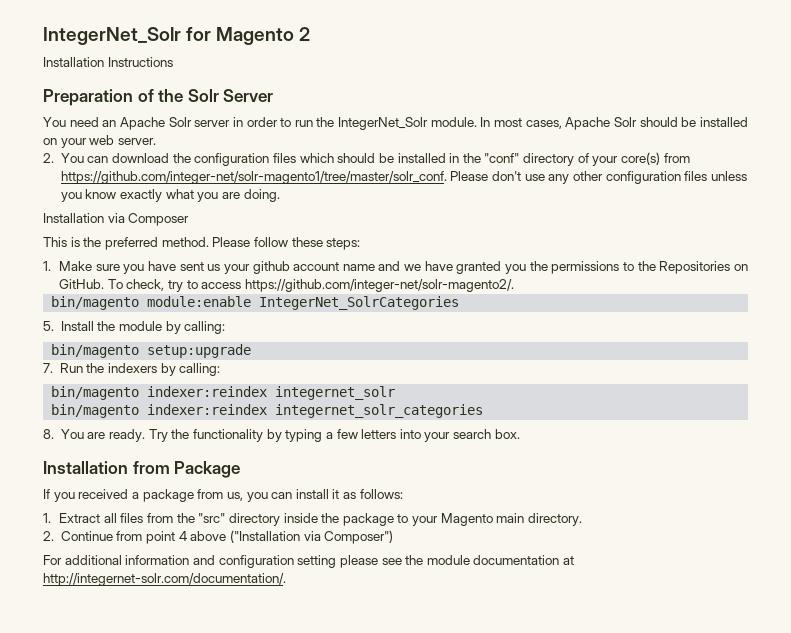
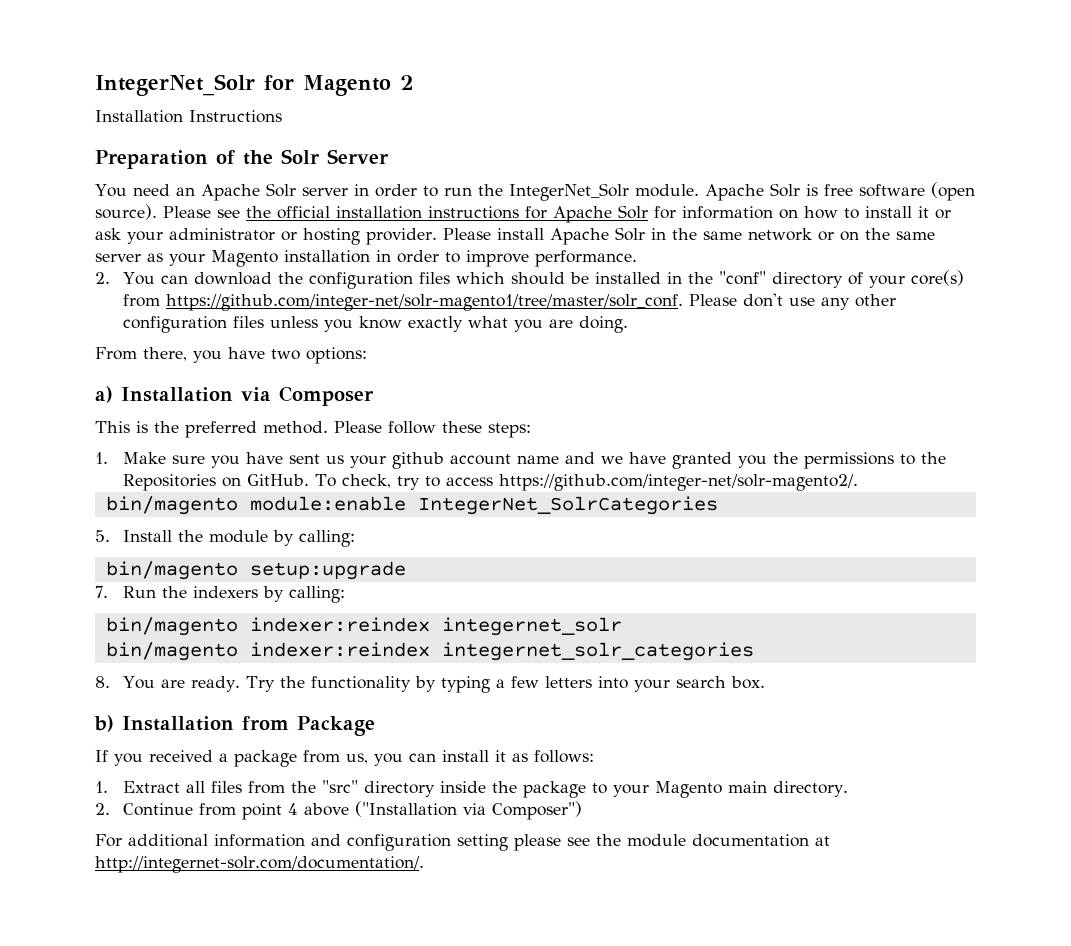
- In most cases, Apache Solr should be installed on your web server.
+ Apache Solr is free software (open source). Please see the official installation instructions for Apache Solr for information on how to install it or ask your administrator or hosting provider. Please install Apache Solr in the same network or on the same server as your Magento installation in order to improve performance.
- Installation via Composer
+ From there, you have two options:
+ a) Installation via Composer
- Installation from Package
+ b) Installation from Package

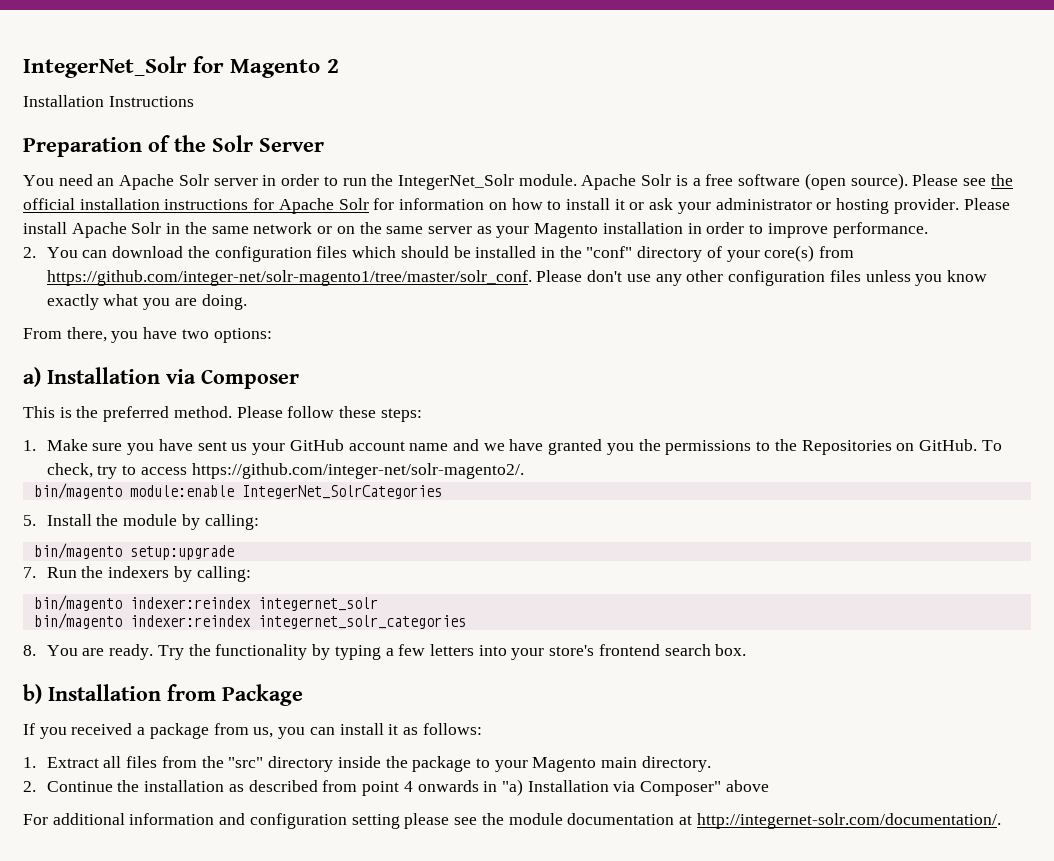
- Apache Solr is free software (open source).
+ Apache Solr is a free software (open source).
- 1. Make sure you have sent us your github account name and we have granted you the permissions to the Repositories on GitHub.
+ 1. Make sure you have sent us your GitHub account name and we have granted you the permissions to the Repositories on GitHub.
- Try the functionality by typing a few letters into your search box.
+ Try the functionality by typing a few letters into your store's frontend search box.
- 2. Continue from point 4 above ("Installation via Composer")
+ 2. Continue the installation as described from point 4 onwards in "a) Installation via Composer" above

